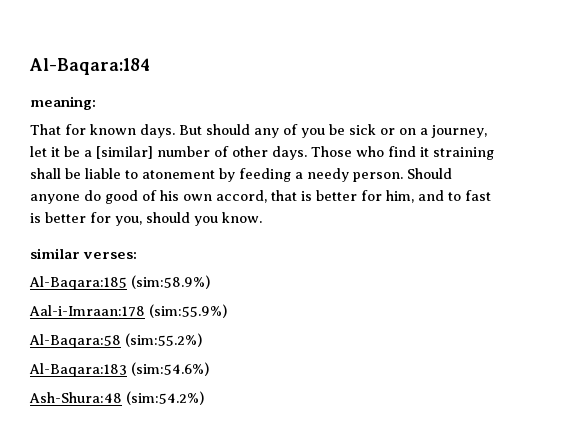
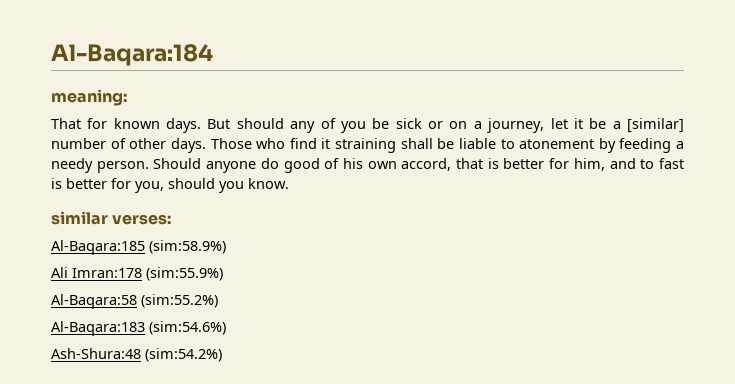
- Aal-i-Imraan:178 (sim:55.9%)
+ Ali Imran:178 (sim:55.9%)

